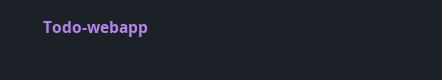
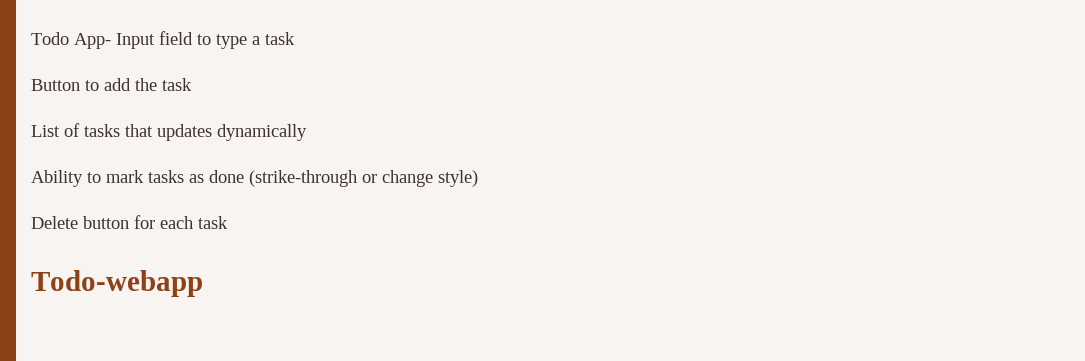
+ Todo App- Input field to type a task
+ Button to add the task
+ List of tasks that updates dynamically
+ Ability to mark tasks as done (strike-through or change style)
+ Delete button for each task

